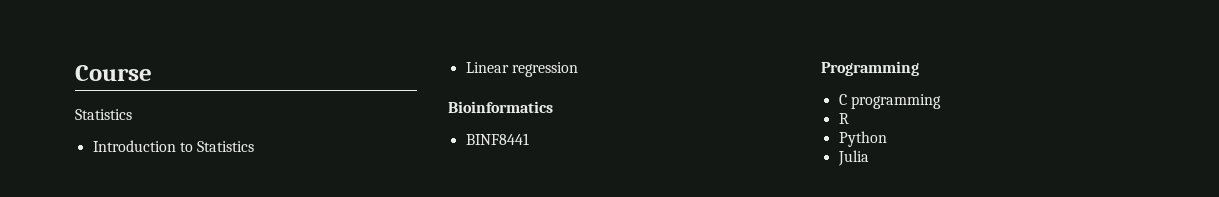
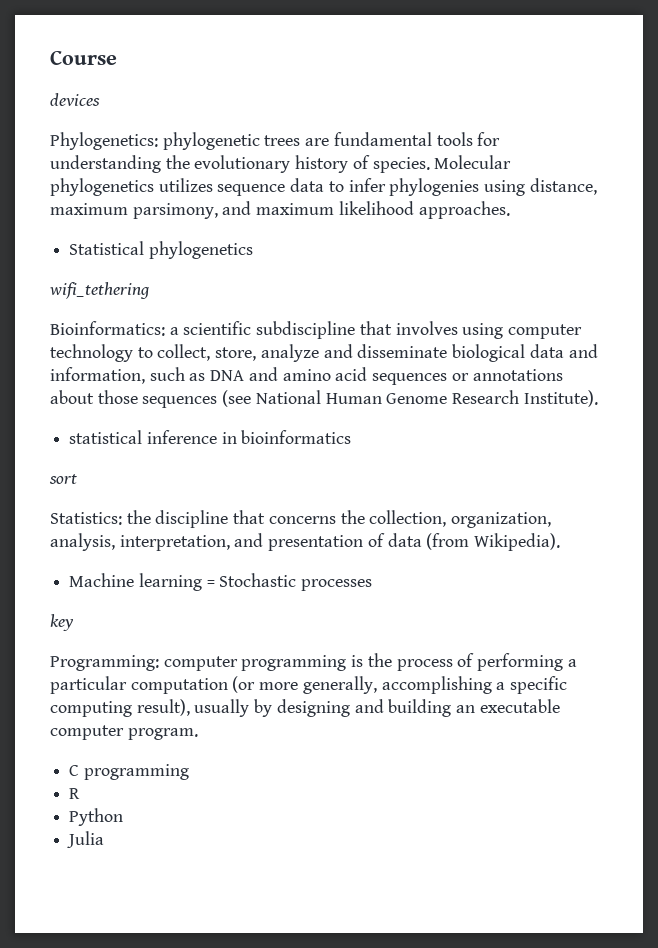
  Course
- Statistics
- Introduction to Statistics
- Linear regression
- Bioinformatics
- BINF8441
- Programming
+ devices
+ Phylogenetics: phylogenetic trees are fundamental tools for understanding the evolutionary history of species. Molecular phylogenetics utilizes sequence data to infer phylogenies using distance, maximum parsimony, and maximum likelihood approaches.
+ Statistical phylogenetics
+ wifi_tethering
+ Bioinformatics: a scientific subdiscipline that involves using computer technology to collect, store, analyze and disseminate biological data and information, such as DNA and amino acid sequences or annotations about those sequences (see National Human Genome Research Institute).
+ statistical inference in bioinformatics
+ sort
+ Statistics: the discipline that concerns the collection, organization, analysis, interpretation, and presentation of data (from Wikipedia).
+ Machine learning = Stochastic processes
+ key
+ Programming: computer programming is the process of performing a particular computation (or more generally, accomplishing a specific computing result), usually by designing and building an executable computer program.

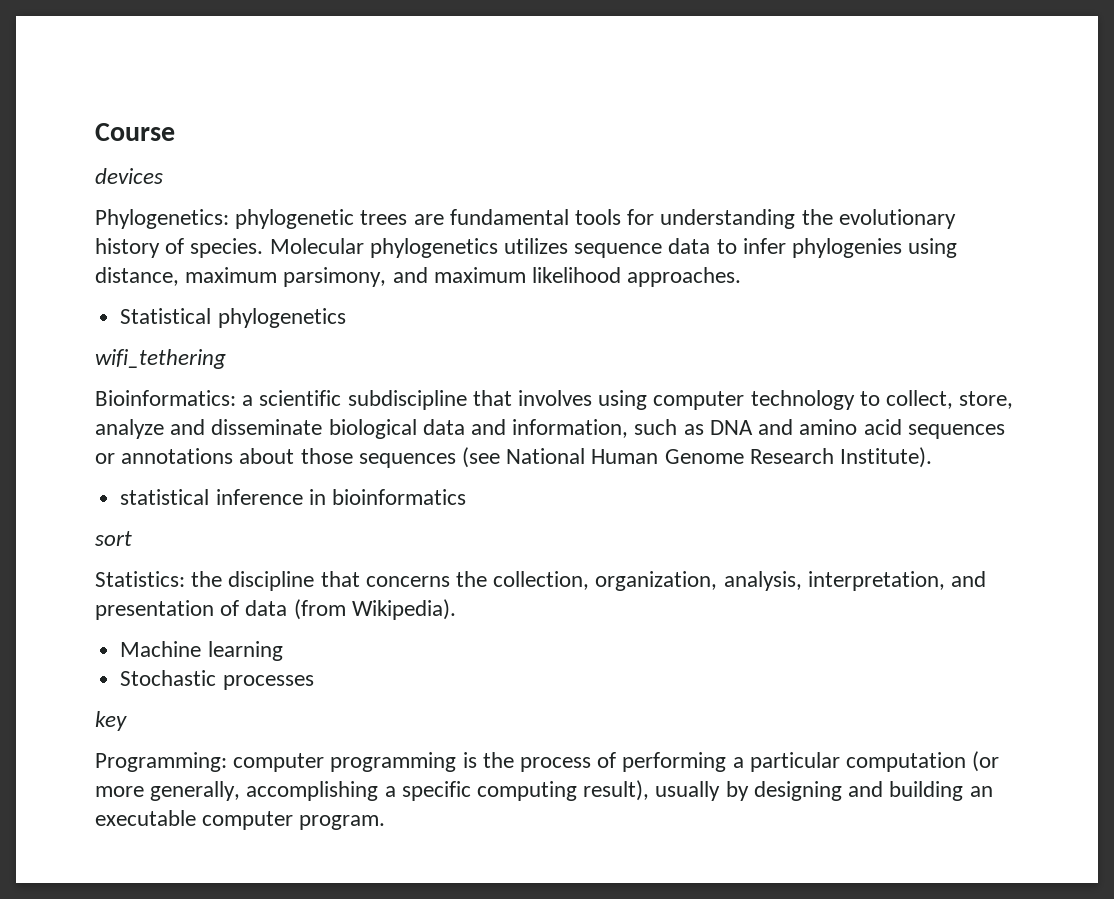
- Machine learning = Stochastic processes
+ Machine learning
+ Stochastic processes
- C programming
- R
- Python
- Julia

